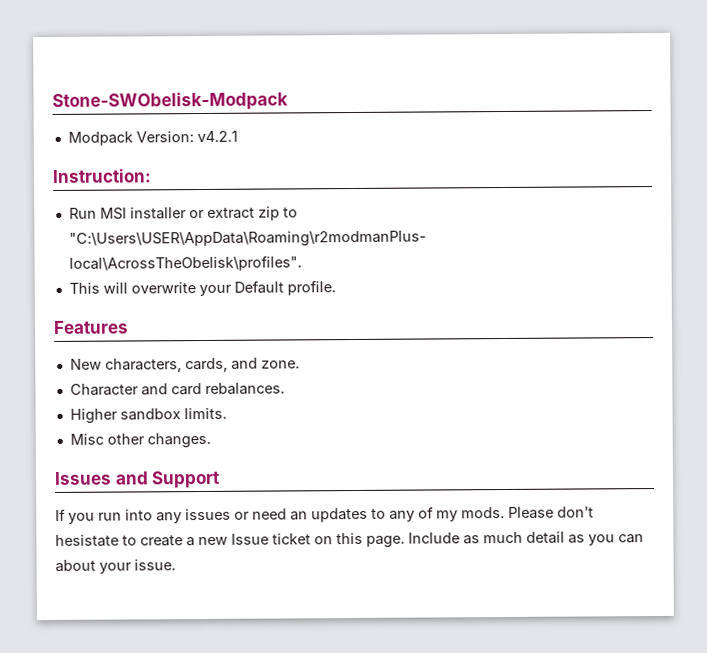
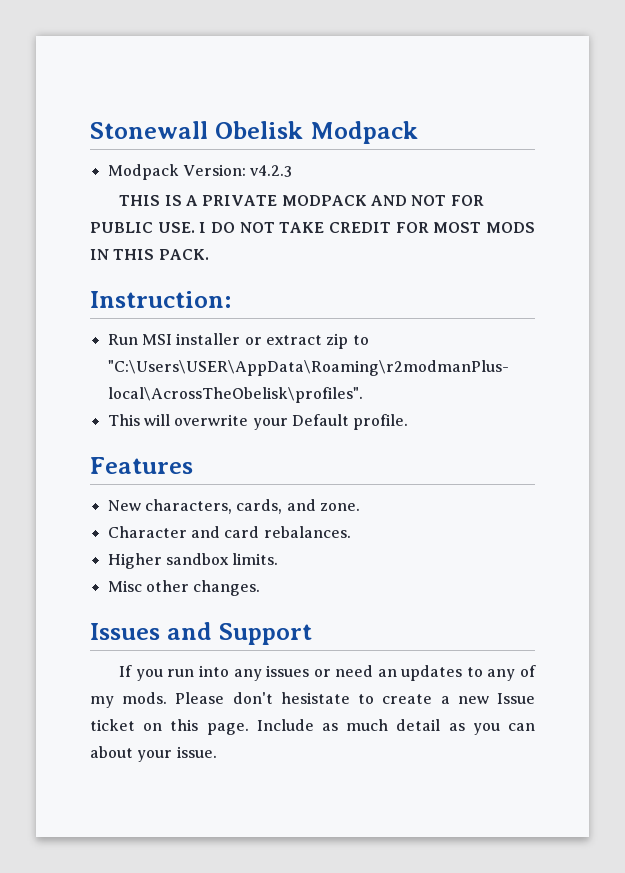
- Stone-SWObelisk-Modpack
+ Stonewall Obelisk Modpack
- Modpack Version: v4.2.1
+ Modpack Version: v4.2.3
+ THIS IS A PRIVATE MODPACK AND NOT FOR PUBLIC USE. I DO NOT TAKE CREDIT FOR MOST MODS IN THIS PACK.

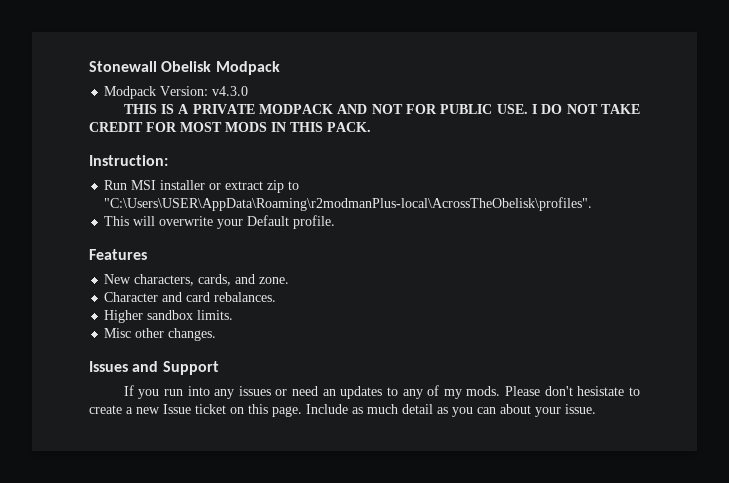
- Modpack Version: v4.2.3
+ Modpack Version: v4.3.0

